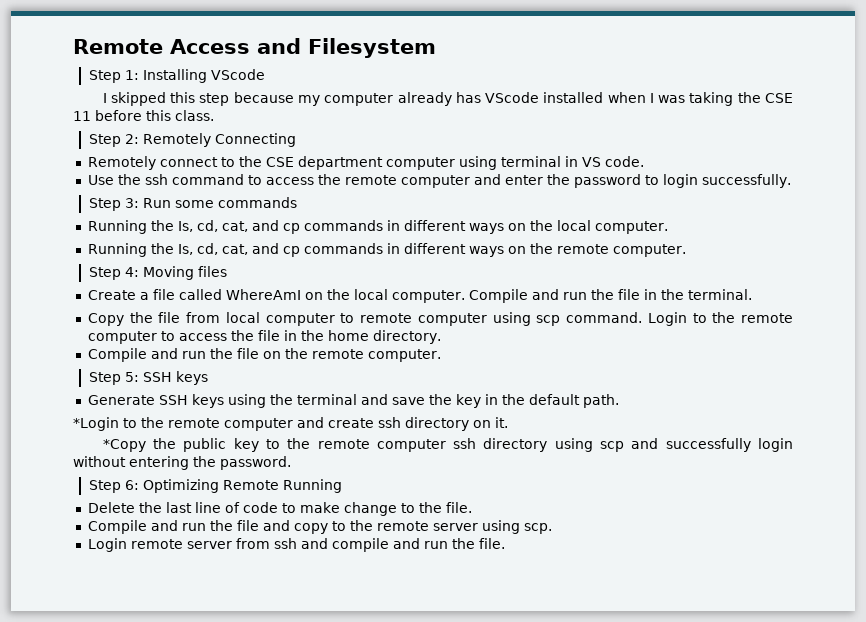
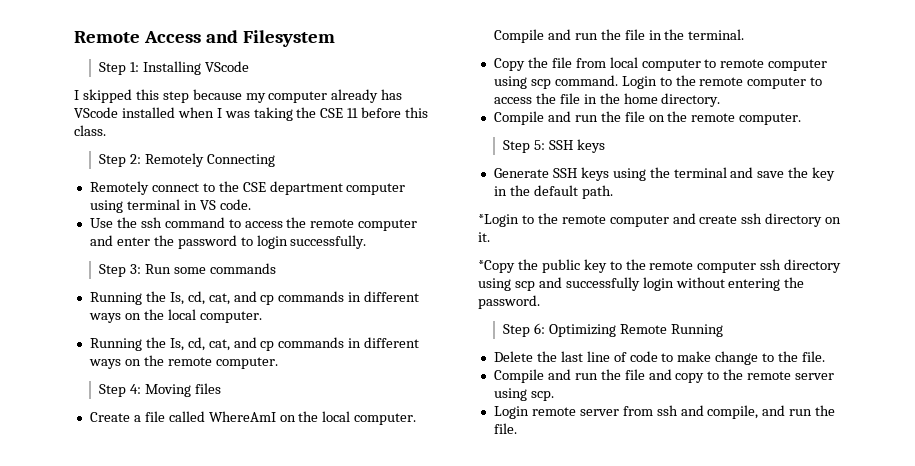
- Login remote server from ssh and compile and run the file.
+ Login remote server from ssh and compile, and run the file.

